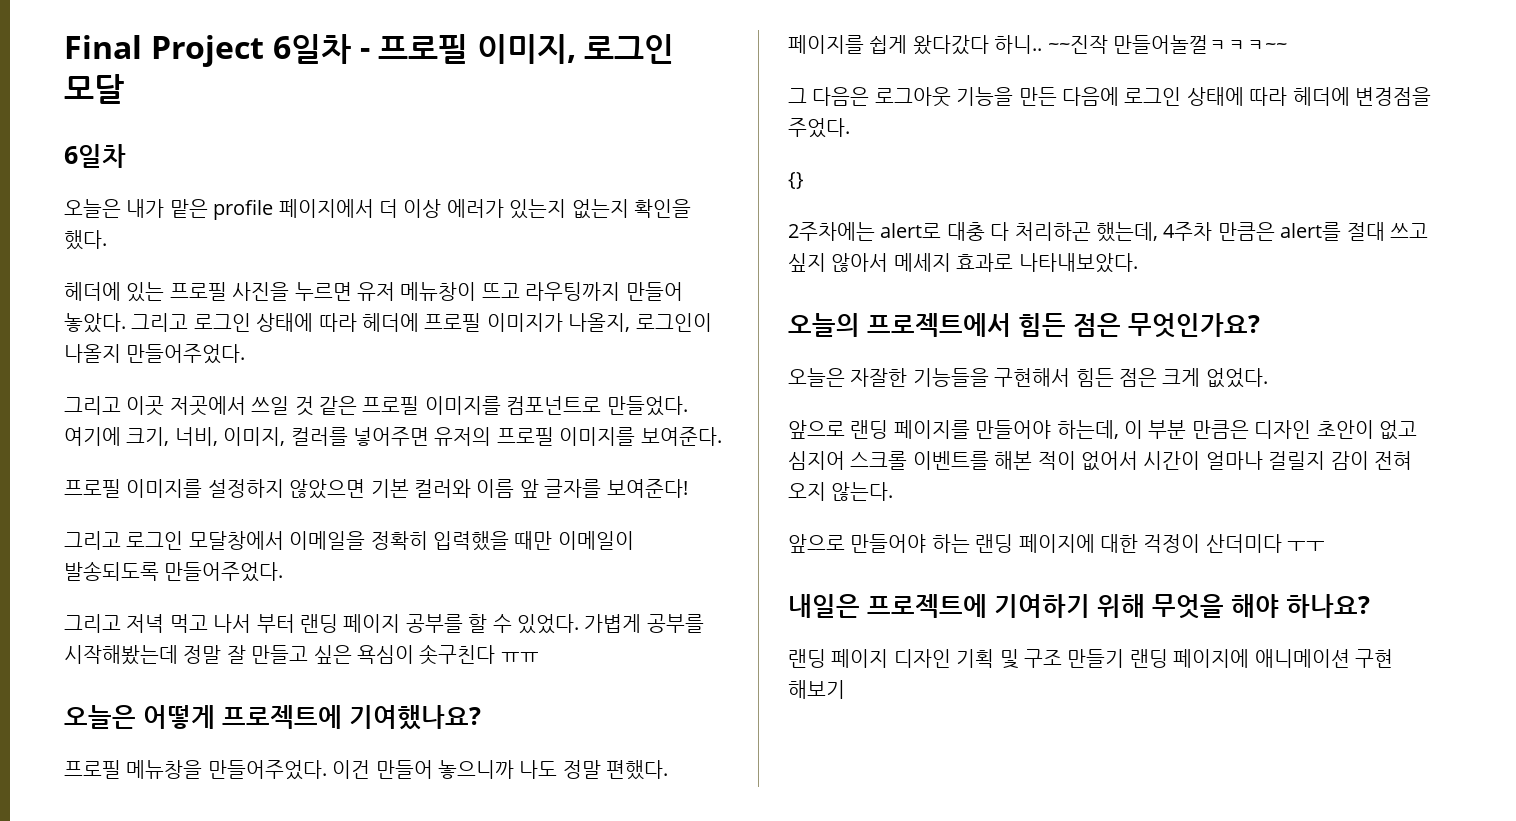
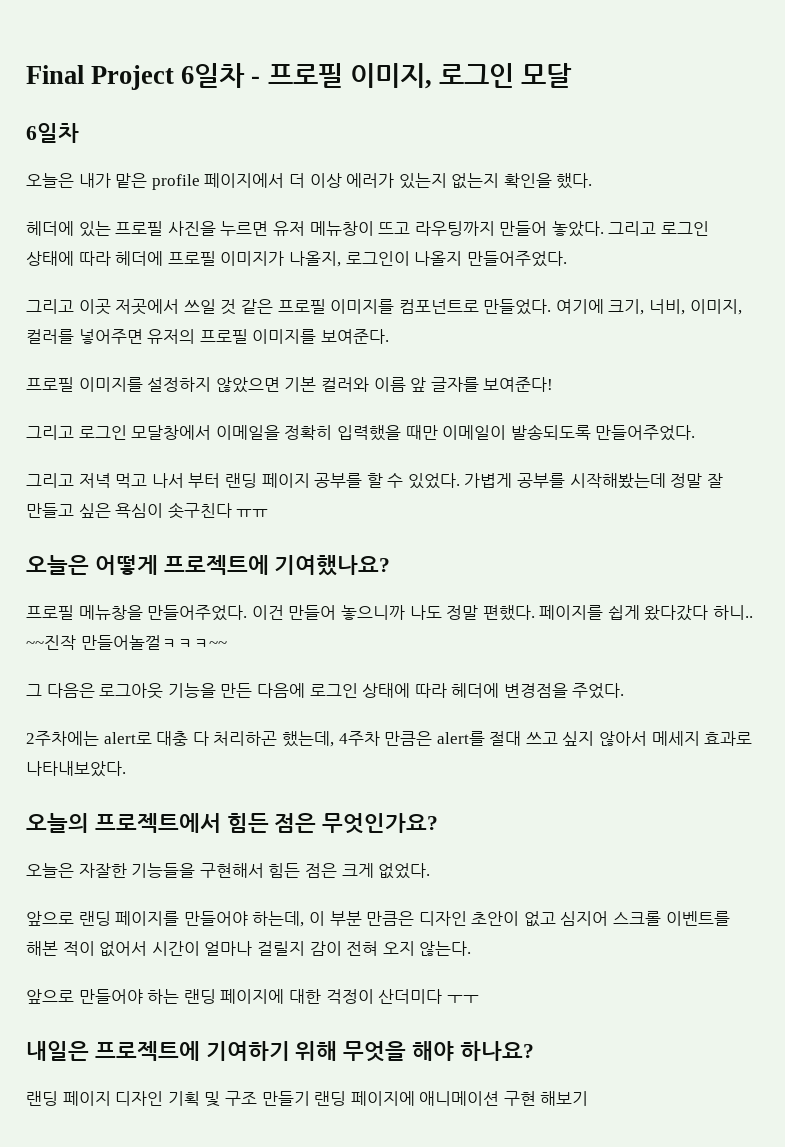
- {}

